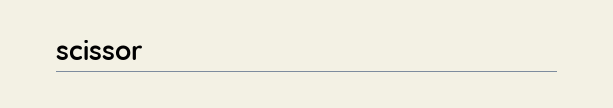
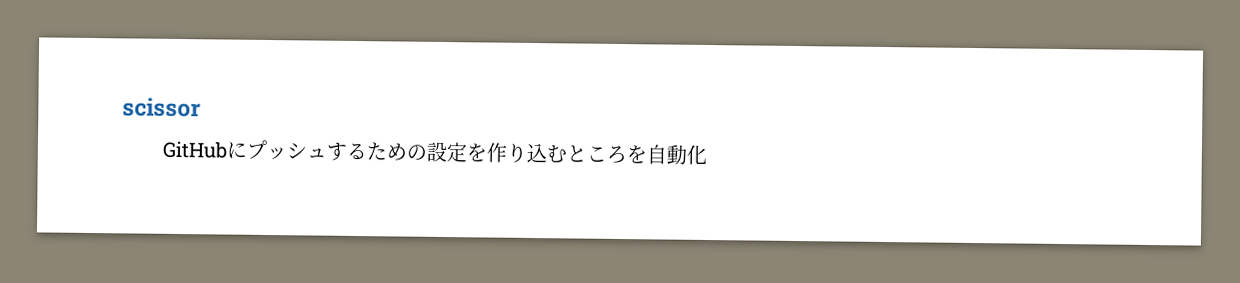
+ GitHubにプッシュするための設定を作り込むところを自動化

